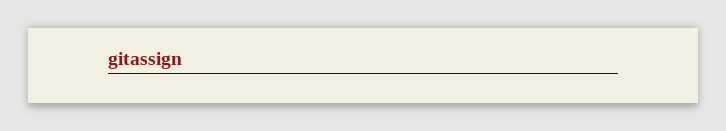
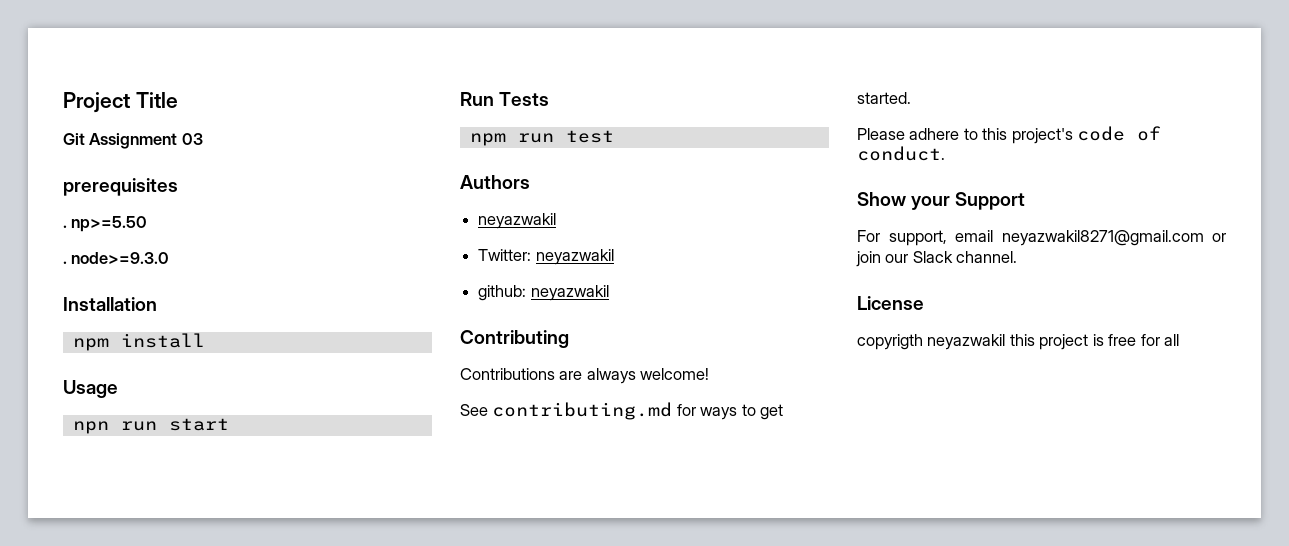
- gitassign
+ Project Title
+ Git Assignment 03
+ prerequisites
+ . np>=5.50
+ . node>=9.3.0
+ Installation
+ npm install
+ Usage
+ npn run start
+ Run Tests
+ npm run test
+ Authors
+ neyazwakil
+ Twitter: neyazwakil
+ github: neyazwakil
+ Contributing
+ Contributions are always welcome!
+ See contributing.md for ways to get started.
+ Please adhere to this project's code of conduct.
+ Show your Support
+ For support, email neyazwakil8271@gmail.com or join our Slack channel.
+ License
+ copyrigth neyazwakil this project is free for all

